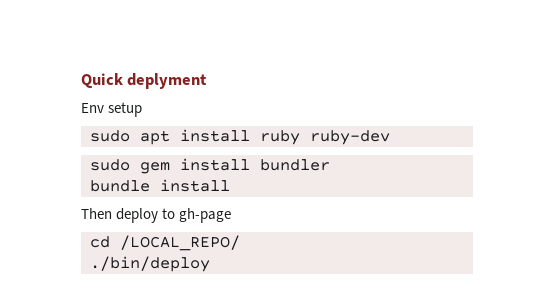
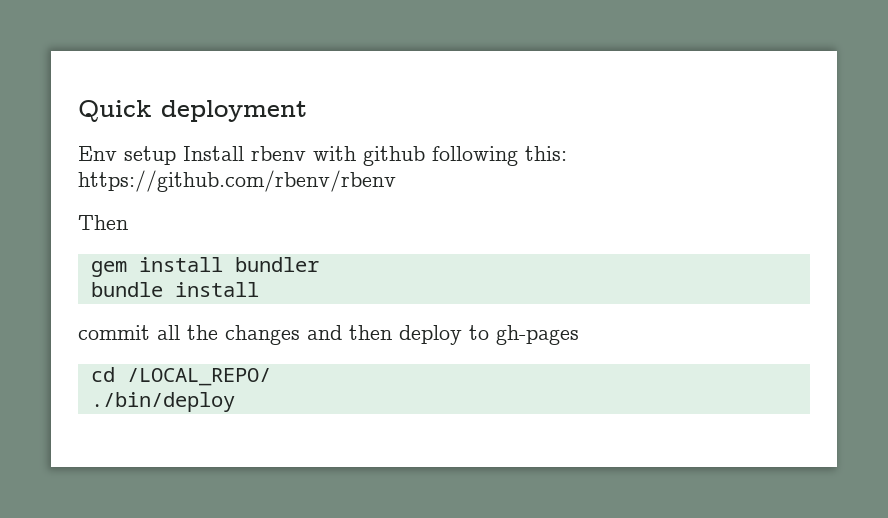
- Quick deplyment
+ Quick deployment
- Env setup
- sudo apt install ruby ruby-dev
- sudo gem install bundler
+ Env setup Install rbenv with github following this: https://github.com/rbenv/rbenv
+ Then
+ gem install bundler
- Then deploy to gh-page
+ commit all the changes and then deploy to gh-pages

